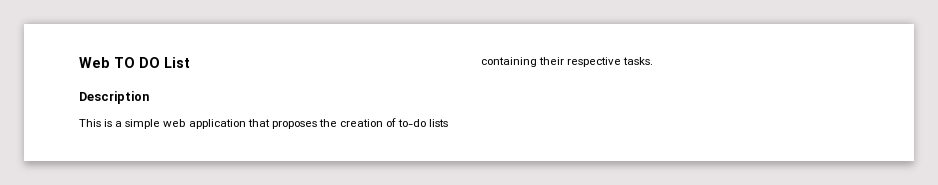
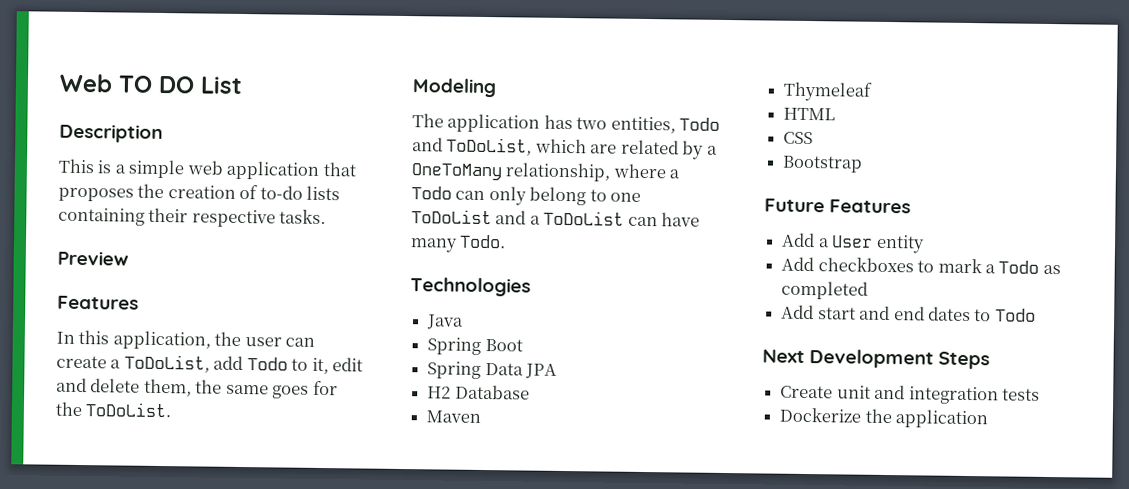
+ Preview
+ Features
+ In this application, the user can create a ToDoList, add Todo to it, edit and delete them, the same goes for the ToDoList.
+ Modeling
+ The application has two entities, Todo and ToDoList, which are related by a OneToMany relationship, where a Todo can only belong to one ToDoList and a ToDoList can have many Todo.
+ Technologies
+ Java
+ Spring Boot
+ Spring Data JPA
+ H2 Database
+ Maven
+ Thymeleaf
+ HTML
+ CSS
+ Bootstrap
+ Future Features
+ Add a User entity
+ Add checkboxes to mark a Todo as completed
+ Add start and end dates to Todo
+ Next Development Steps
+ Create unit and integration tests
+ Dockerize the application

